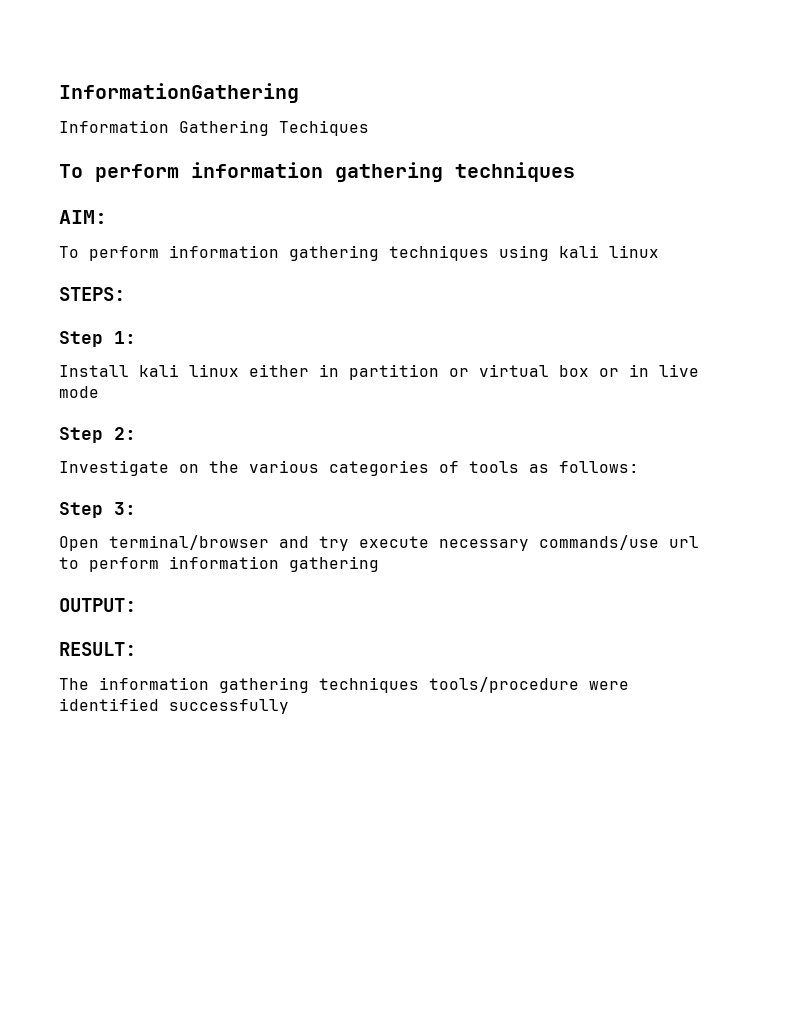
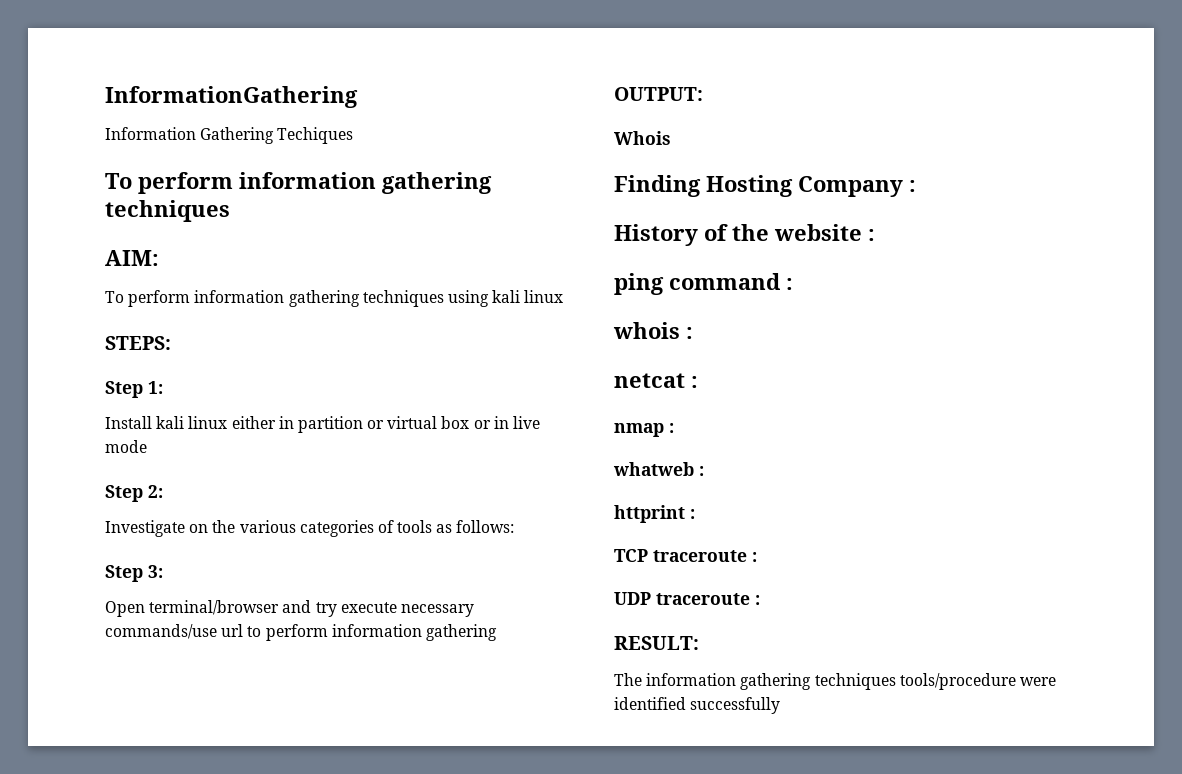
+ Whois
+ Finding Hosting Company :
+ History of the website :
+ ping command :
+ whois :
+ netcat :
+ nmap :
+ whatweb :
+ httprint :
+ TCP traceroute :
+ UDP traceroute :

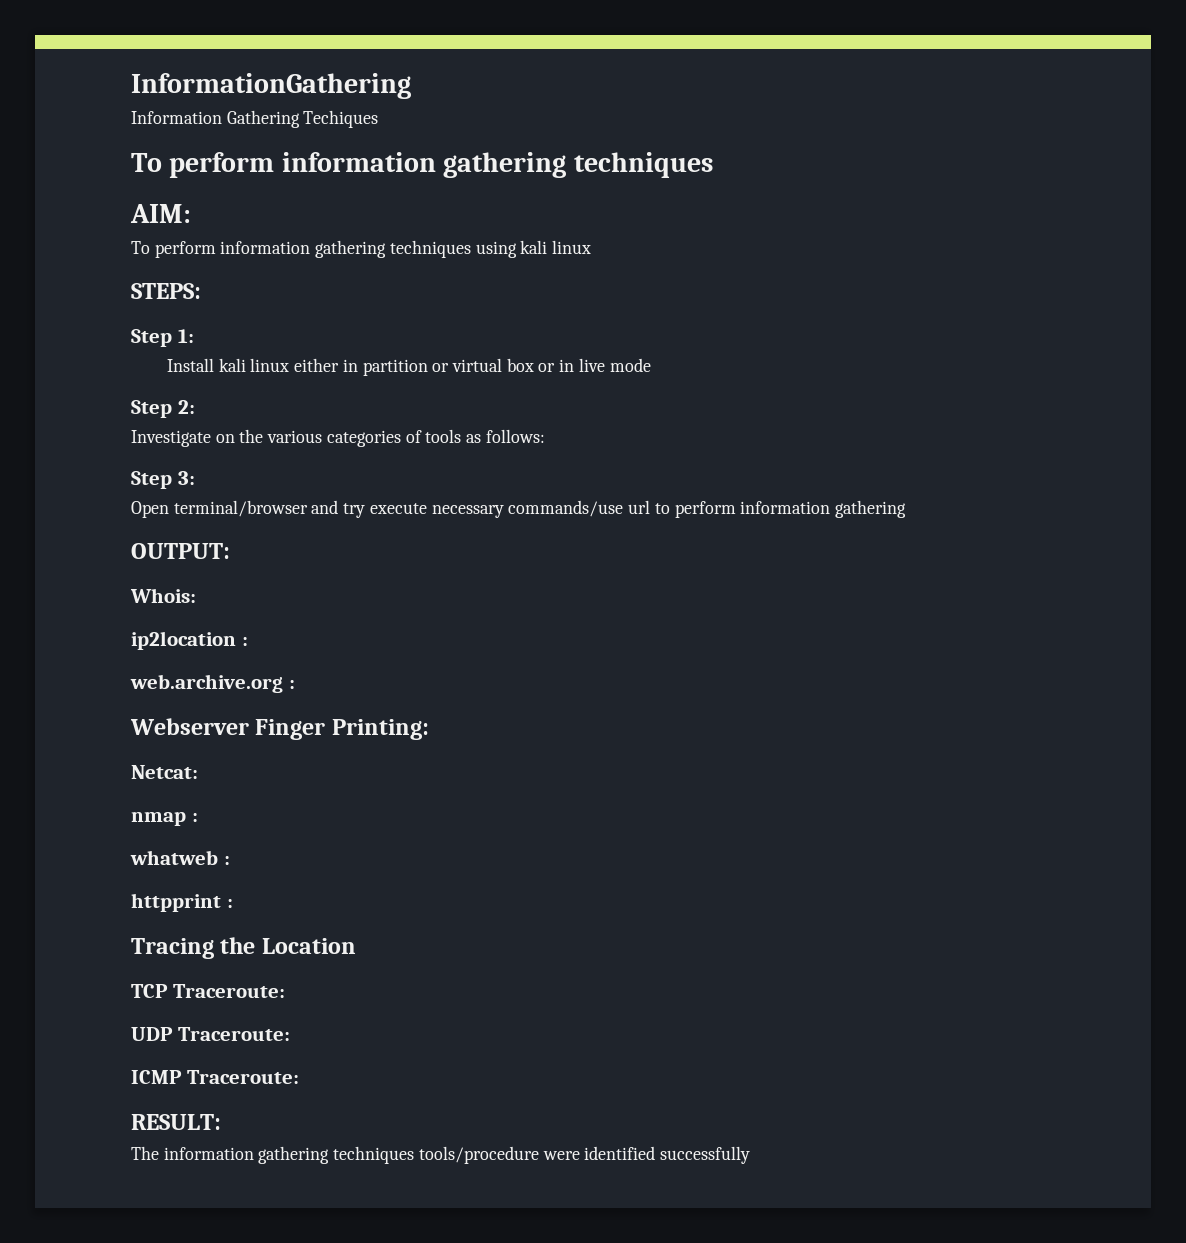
- Whois
- Finding Hosting Company :
- History of the website :
- ping command :
- whois :
- netcat :
+ Whois:
+ ip2location :
+ web.archive.org :
+ Webserver Finger Printing:
+ Netcat:
- httprint :
+ httpprint :
+ Tracing the Location
- TCP traceroute :
+ TCP Traceroute:
- UDP traceroute :
+ UDP Traceroute:
+ ICMP Traceroute:

